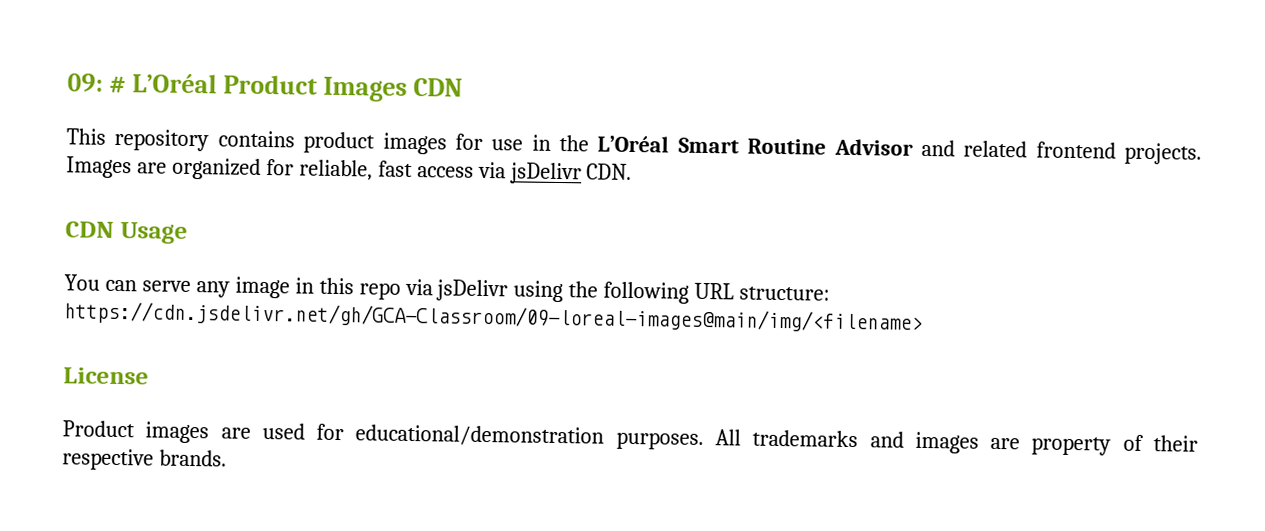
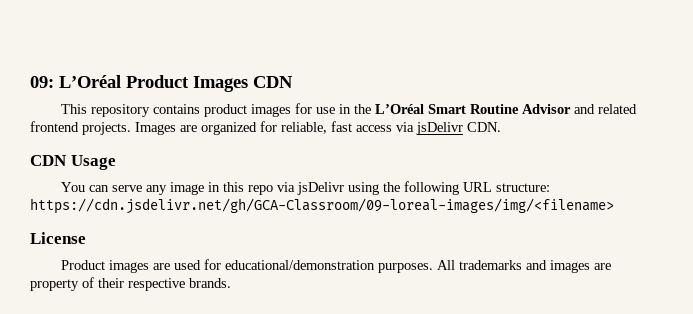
- 09: # L’Oréal Product Images CDN
+ 09: L’Oréal Product Images CDN
- You can serve any image in this repo via jsDelivr using the following URL structure: https://cdn.jsdelivr.net/gh/GCA-Classroom/09-loreal-images@main/img/<filename>
+ You can serve any image in this repo via jsDelivr using the following URL structure: https://cdn.jsdelivr.net/gh/GCA-Classroom/09-loreal-images/img/<filename>

